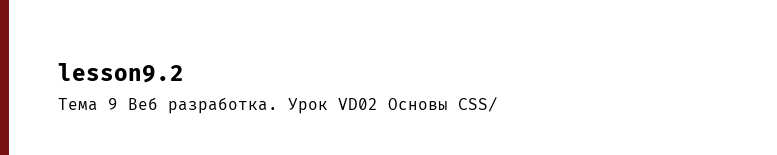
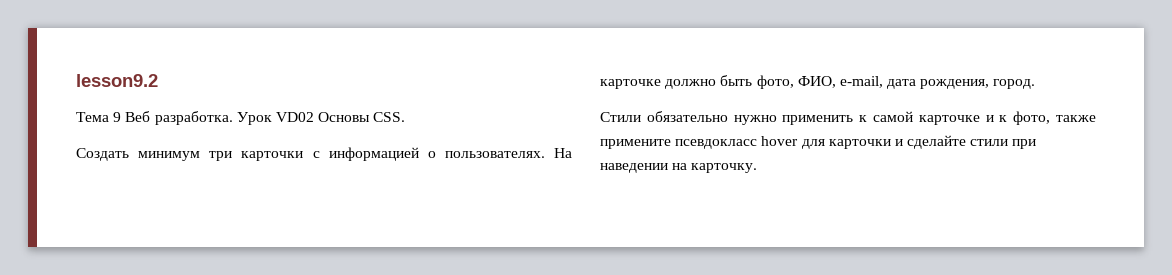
- Урок VD02 Основы CSS/
+ Урок VD02 Основы CSS.
+ Создать минимум три карточки с информацией о пользователях. На карточке должно быть фото, ФИО, e-mail, дата рождения, город.
+ Стили обязательно нужно применить к самой карточке и к фото, также примените псевдокласс hover для карточки и сделайте стили при наведении на карточку.

